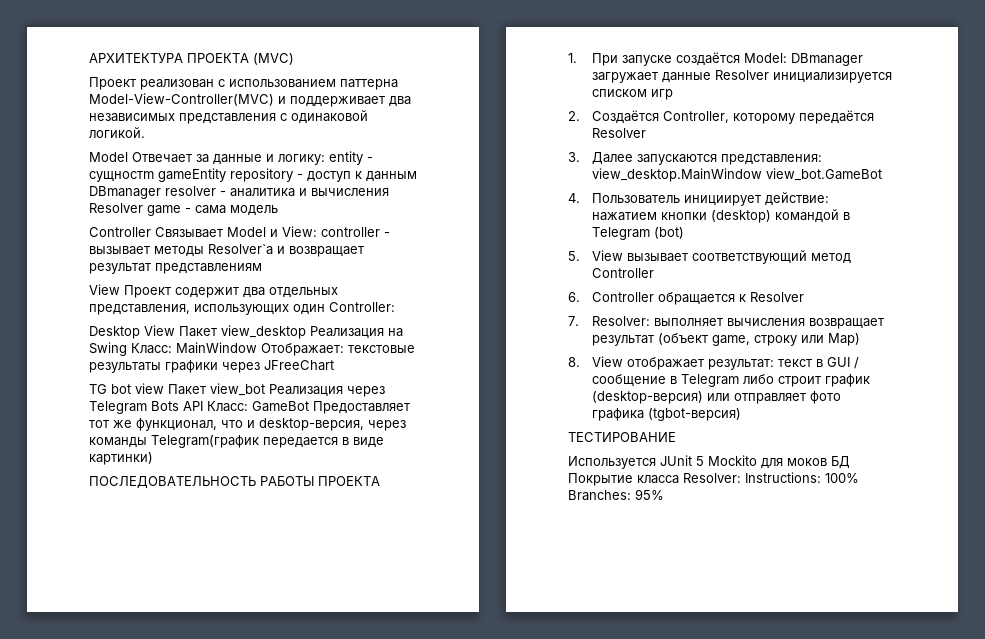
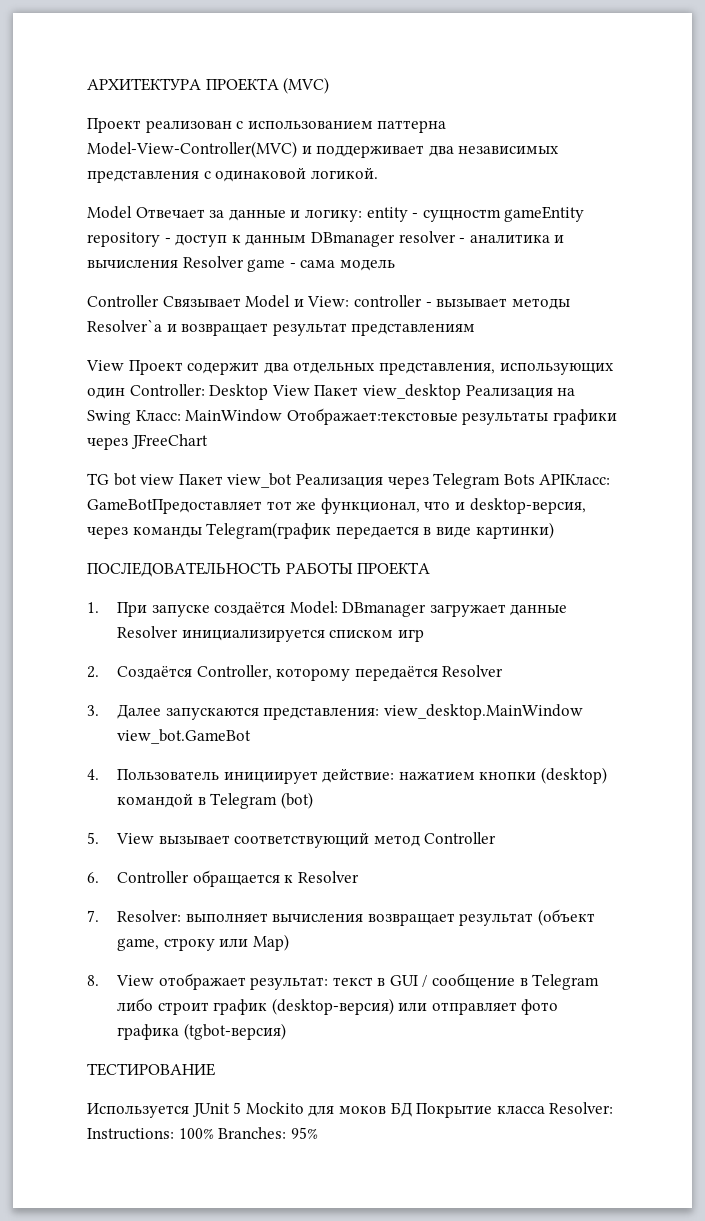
- View Проект содержит два отдельных представления, использующих один Controller:
- Desktop View Пакет view_desktop Реализация на Swing Класс: MainWindow Отображает: текстовые результаты графики через JFreeChart
+ View Проект содержит два отдельных представления, использующих один Controller: Desktop View Пакет view_desktop Реализация на Swing Класс: MainWindow Отображает:текстовые результаты графики через JFreeChart
- TG bot view Пакет view_bot Реализация через Telegram Bots API Класс: GameBot Предоставляет тот же функционал, что и desktop-версия, через команды Telegram(график передается в виде картинки)
+ TG bot view Пакет view_bot Реализация через Telegram Bots APIКласс: GameBotПредоставляет тот же функционал, что и desktop-версия, через команды Telegram(график передается в виде картинки)

